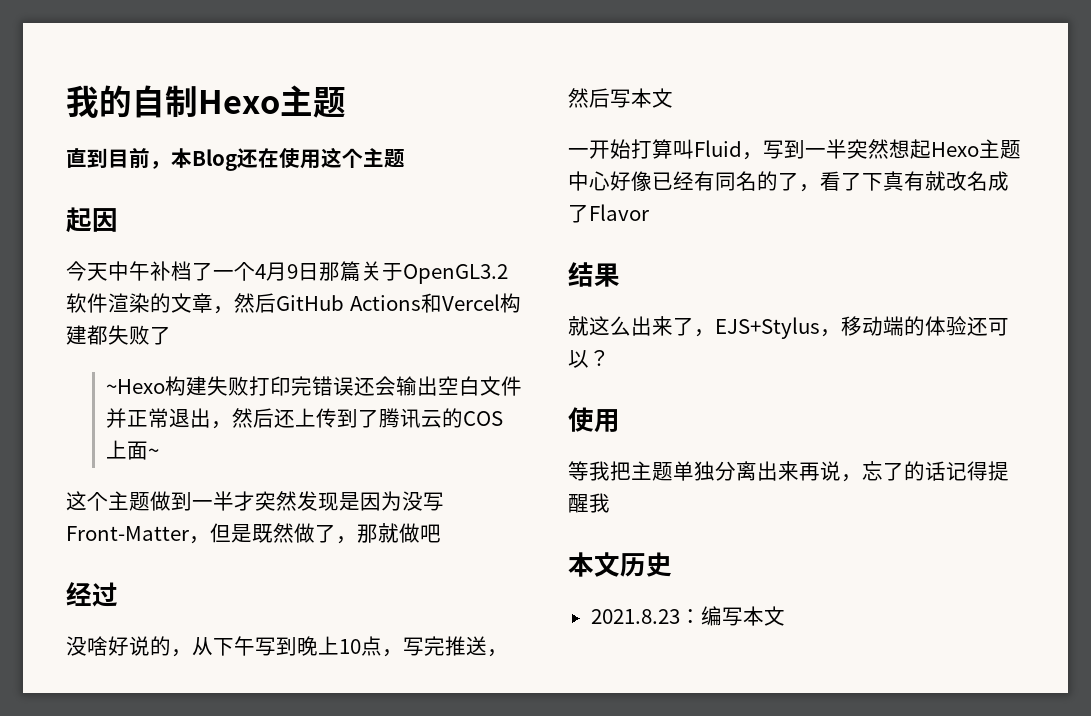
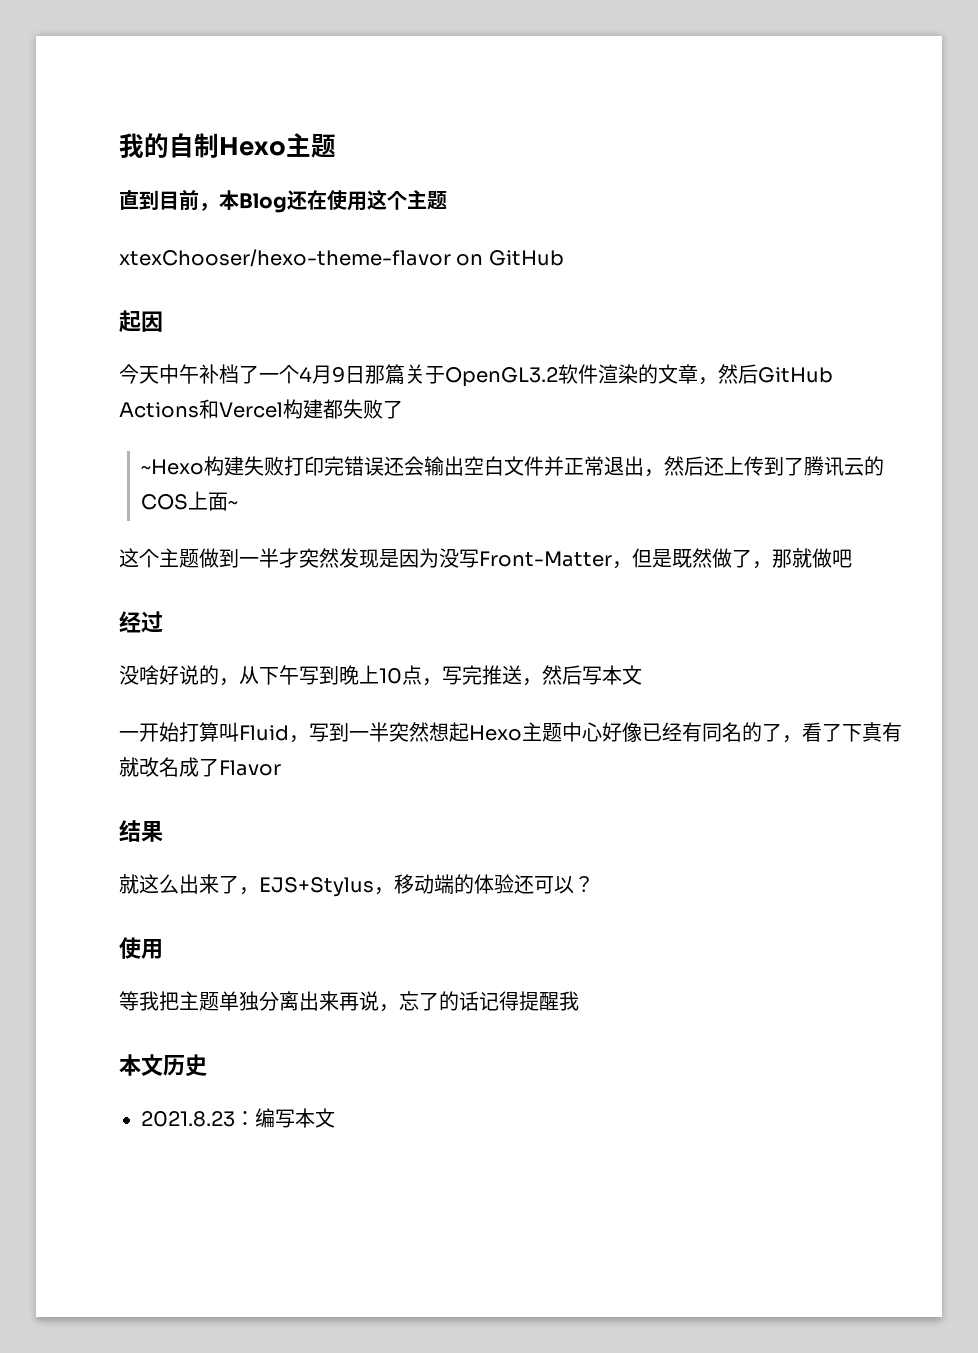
+ xtexChooser/hexo-theme-flavor on GitHub

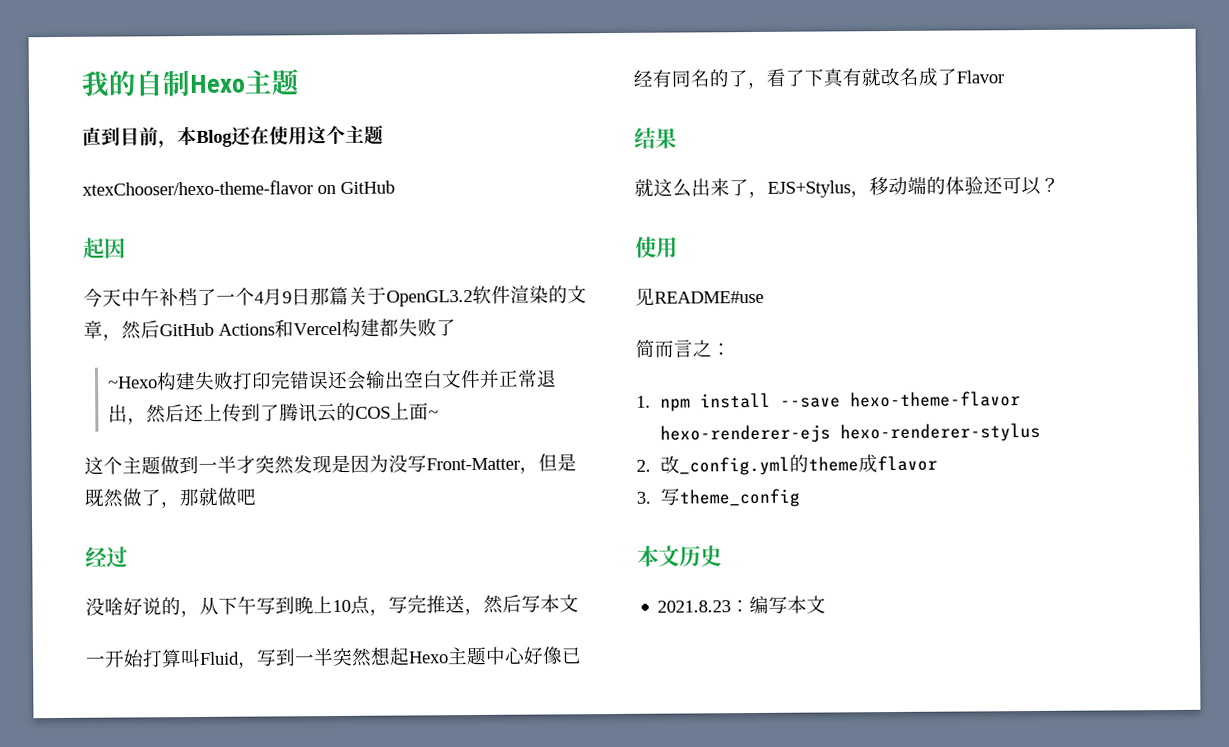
- 等我把主题单独分离出来再说，忘了的话记得提醒我
+ 见README#use
+ 简而言之：
+ 1. npm install --save hexo-theme-flavor hexo-renderer-ejs hexo-renderer-stylus
+ 2.改_config.yml的theme成flavor
+ 3.写theme_config

